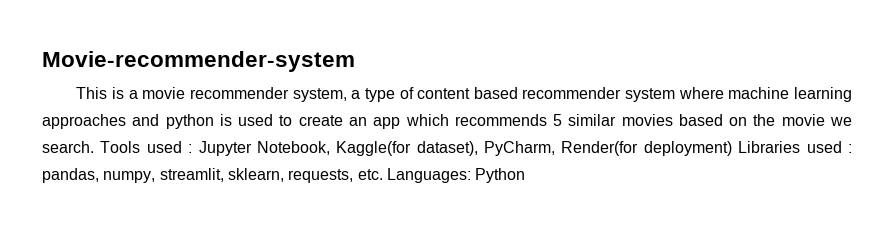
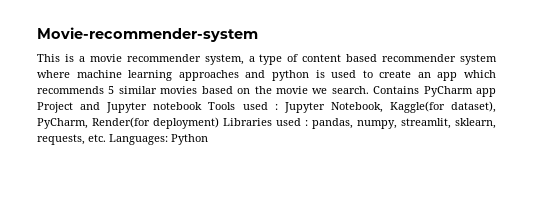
- Tools used : Jupyter Notebook, Kaggle(for dataset), PyCharm, Render(for deployment) Libraries used : pandas, numpy, streamlit, sklearn, requests, etc. Languages: Python
+ Contains PyCharm app Project and Jupyter notebook Tools used : Jupyter Notebook, Kaggle(for dataset), PyCharm, Render(for deployment) Libraries used : pandas, numpy, streamlit, sklearn, requests, etc. Languages: Python

